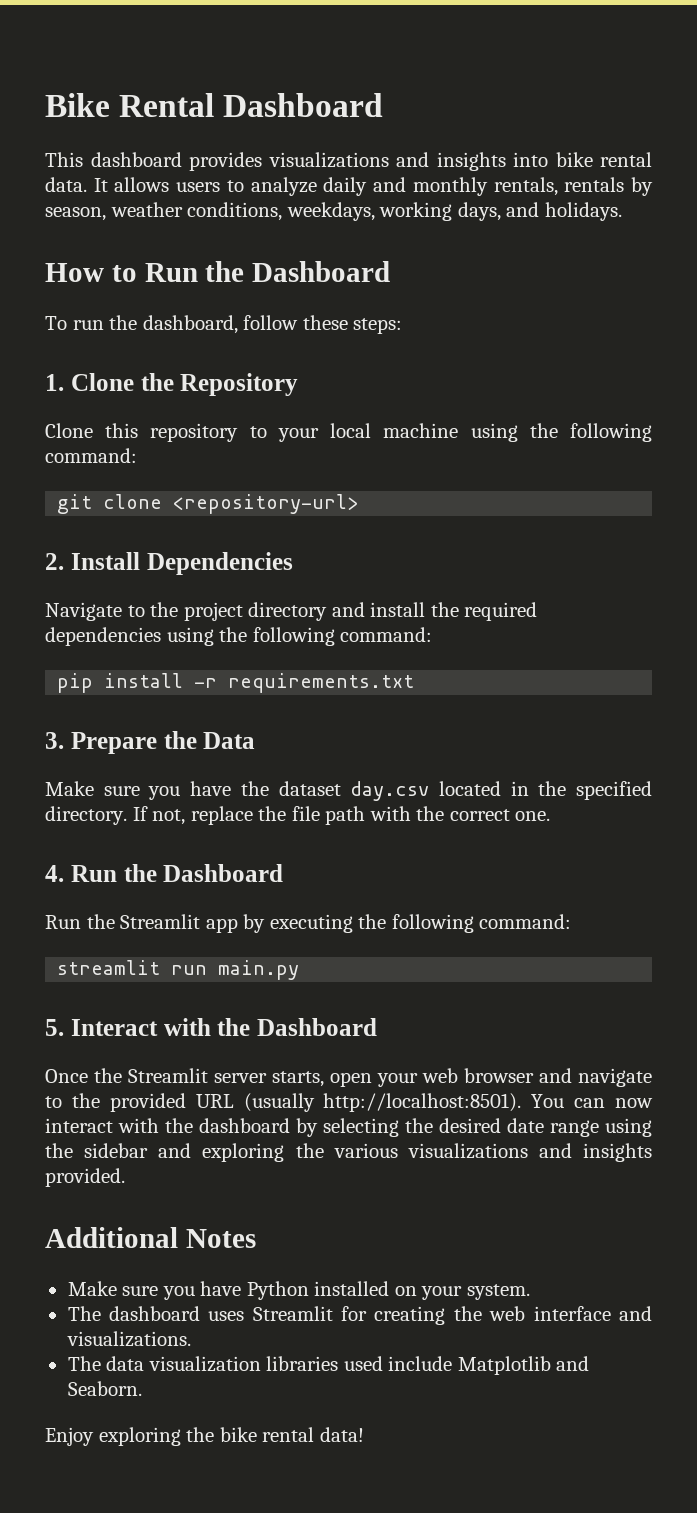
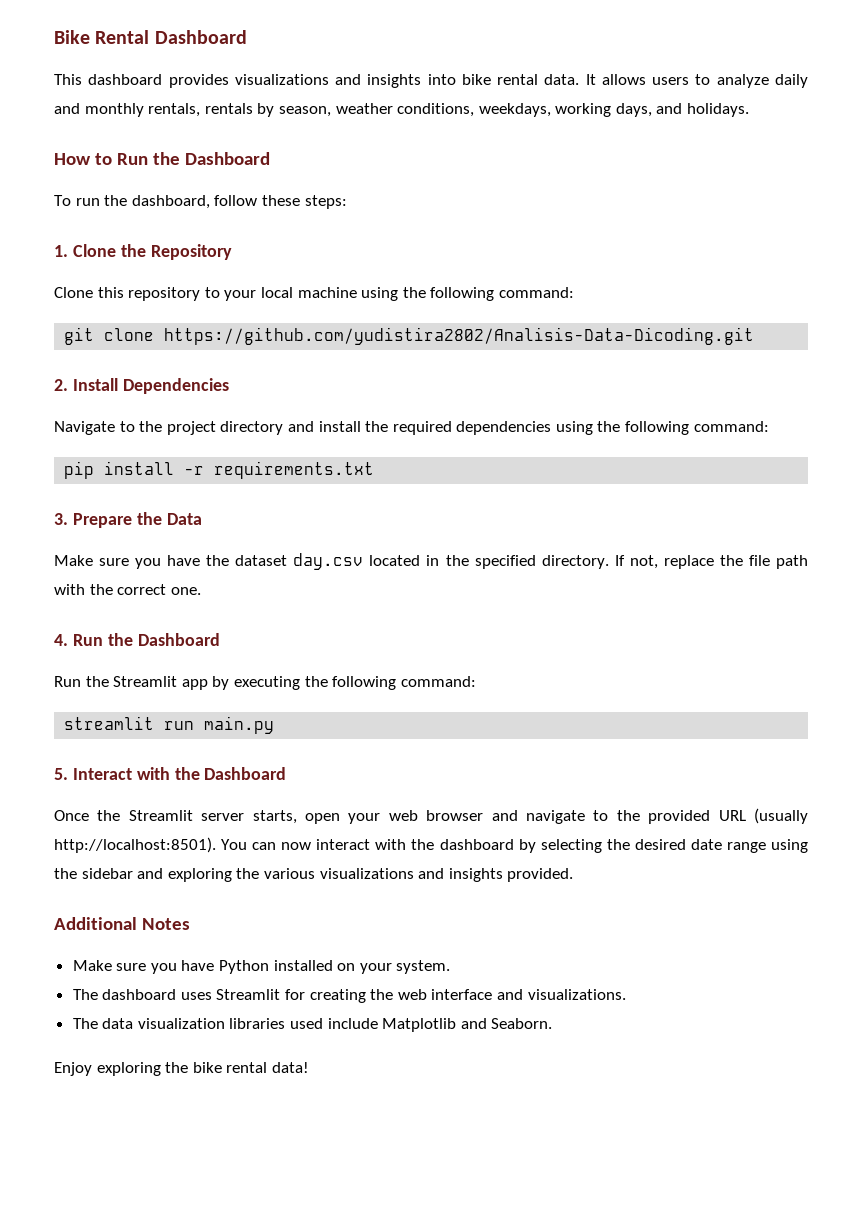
- git clone <repository-url>
+ git clone https://github.com/yudistira2802/Analisis-Data-Dicoding.git

